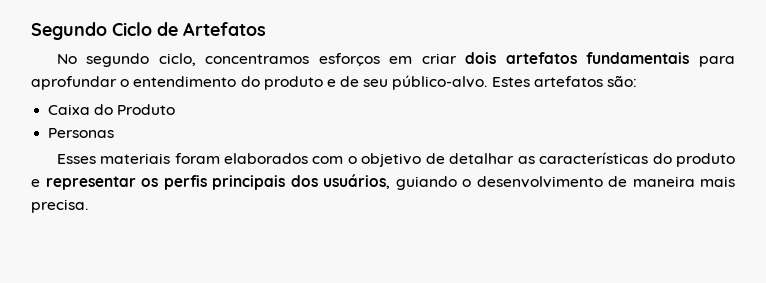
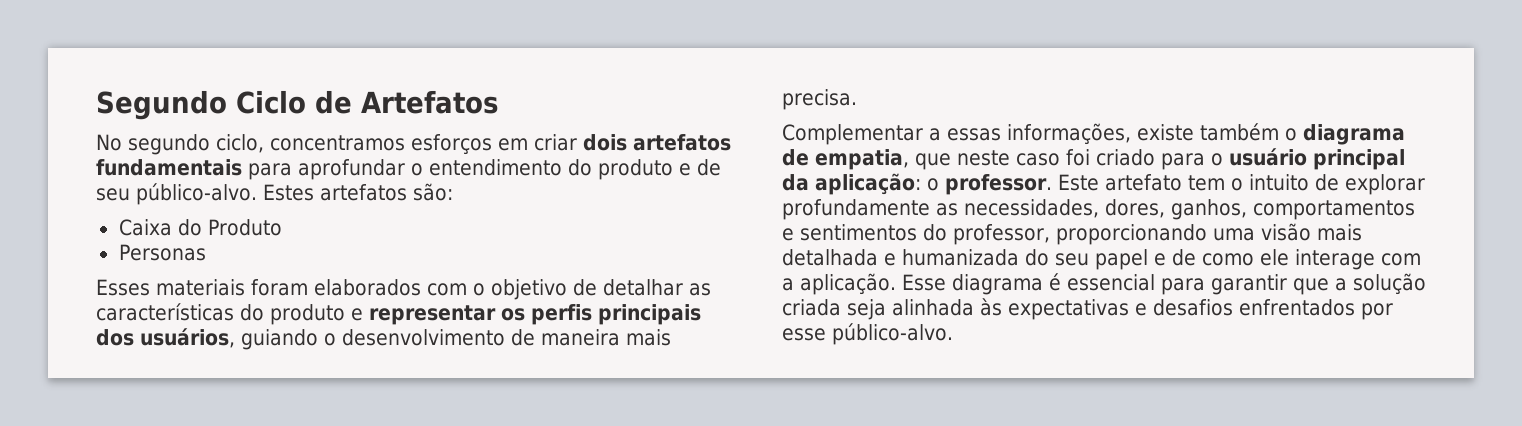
+ Complementar a essas informações, existe também o diagrama de empatia, que neste caso foi criado para o usuário principal da aplicação: o professor. Este artefato tem o intuito de explorar profundamente as necessidades, dores, ganhos, comportamentos e sentimentos do professor, proporcionando uma visão mais detalhada e humanizada do seu papel e de como ele interage com a aplicação. Esse diagrama é essencial para garantir que a solução criada seja alinhada às expectativas e desafios enfrentados por esse público-alvo.

